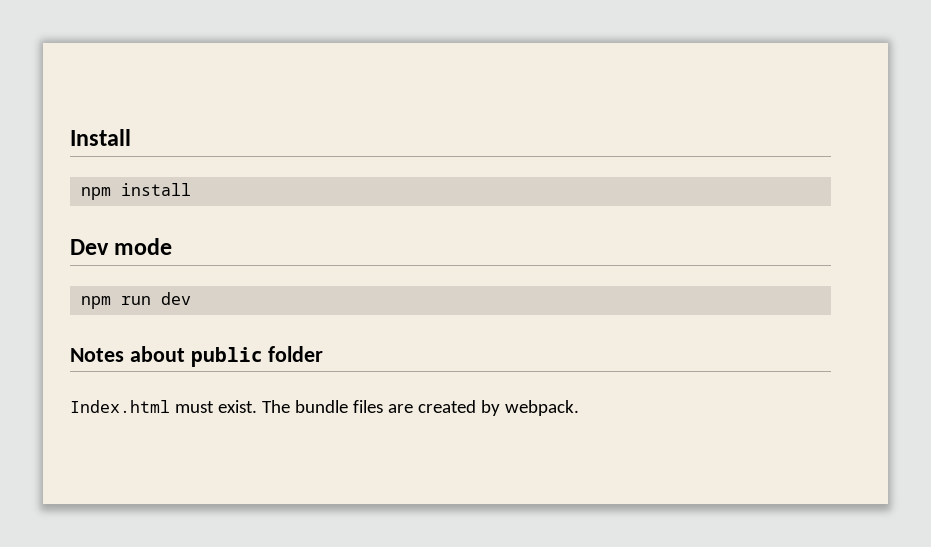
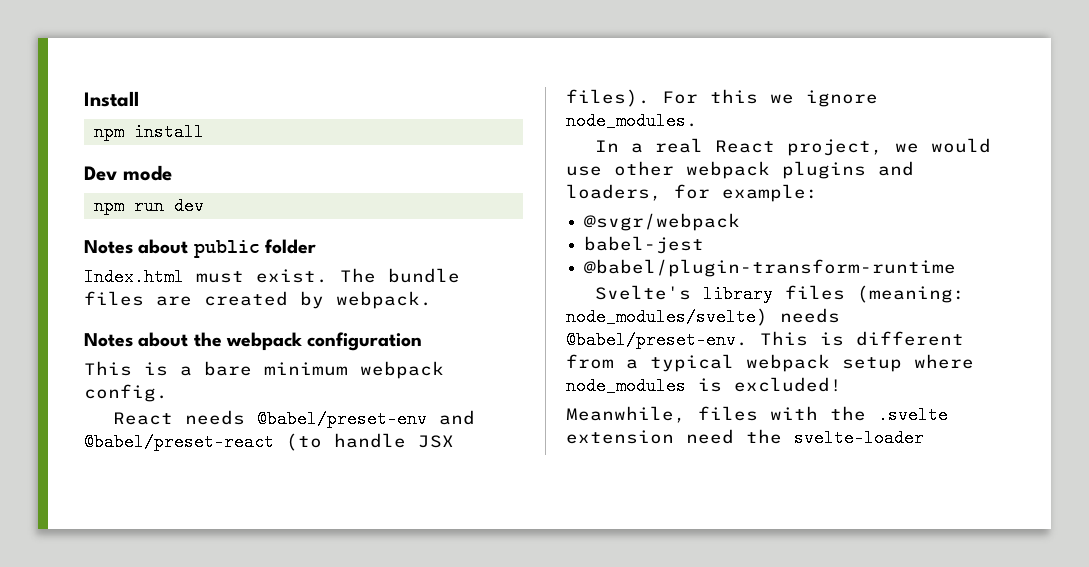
+ Notes about the webpack configuration
+ This is a bare minimum webpack config.
+ React needs @babel/preset-env and @babel/preset-react (to handle JSX files). For this we ignore node_modules.
+ In a real React project, we would use other webpack plugins and loaders, for example:
+ @svgr/webpack
+ babel-jest
+ @babel/plugin-transform-runtime
+ Svelte's library files (meaning: node_modules/svelte) needs @babel/preset-env. This is different from a typical webpack setup where node_modules is excluded!
+ Meanwhile, files with the .svelte extension need the svelte-loader

